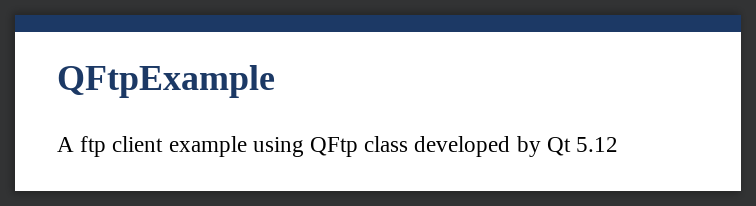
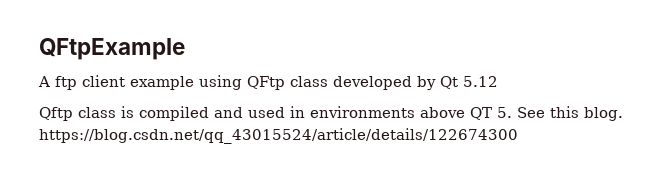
+ Qftp class is compiled and used in environments above QT 5. See this blog. https://blog.csdn.net/qq_43015524/article/details/122674300

